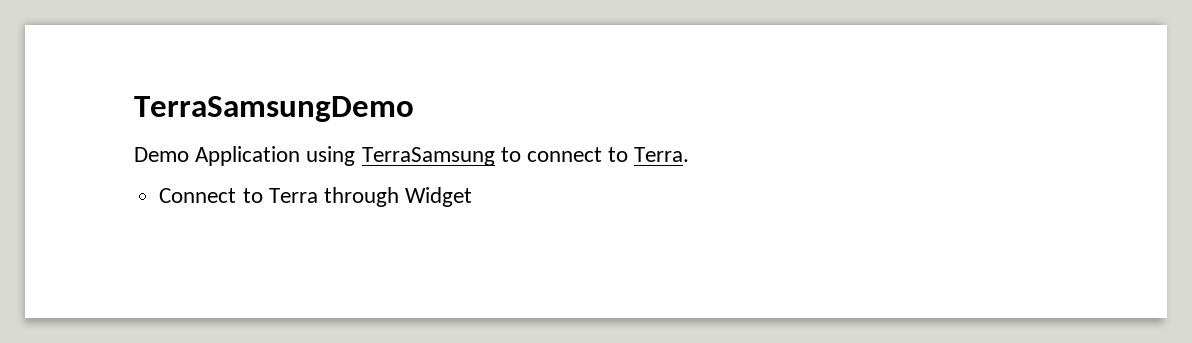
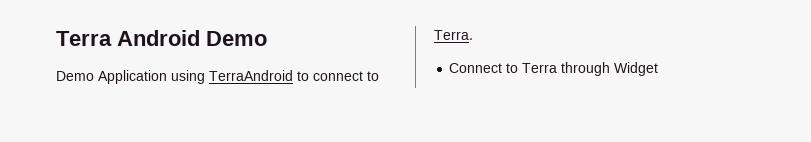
- TerraSamsungDemo
+ Terra Android Demo
- Demo Application using TerraSamsung to connect to Terra.
+ Demo Application using TerraAndroid to connect to Terra.

